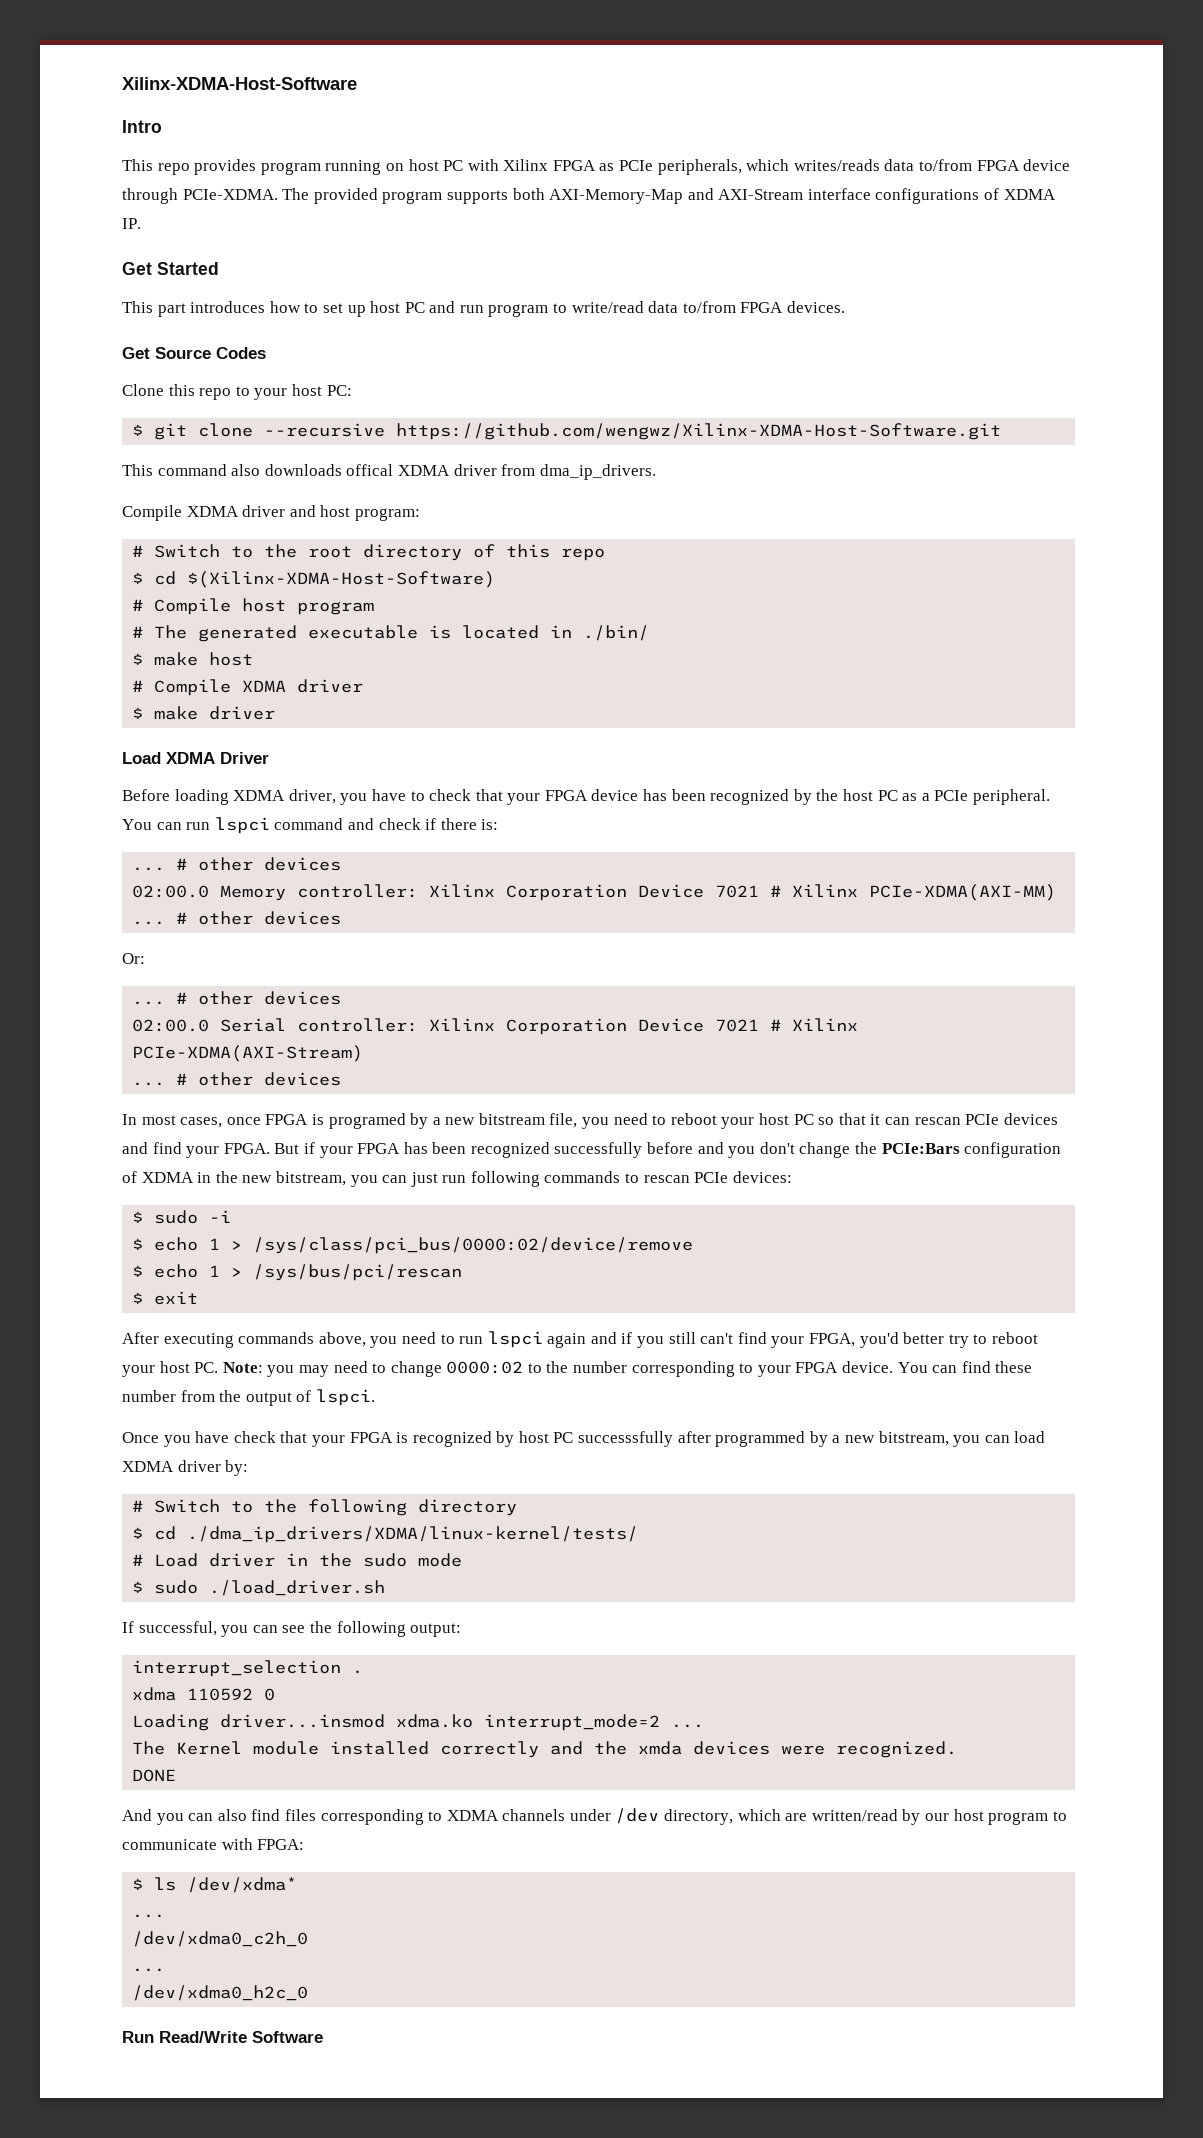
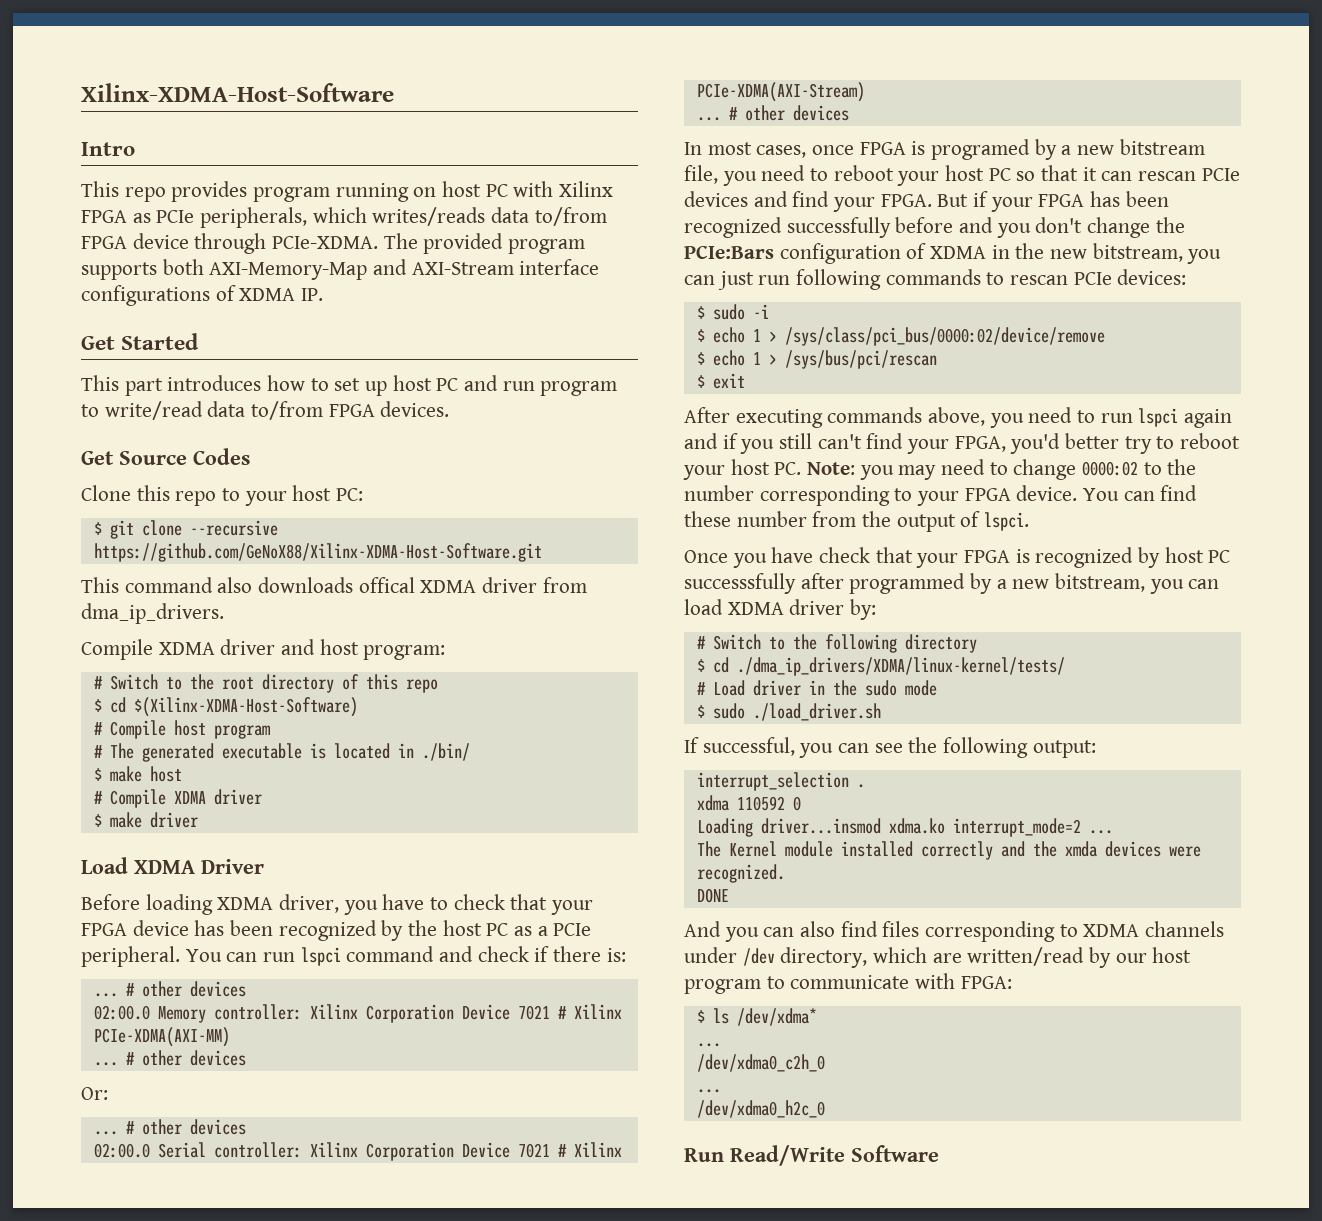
- $ git clone --recursive https://github.com/wengwz/Xilinx-XDMA-Host-Software.git
+ $ git clone --recursive https://github.com/GeNoX88/Xilinx-XDMA-Host-Software.git

